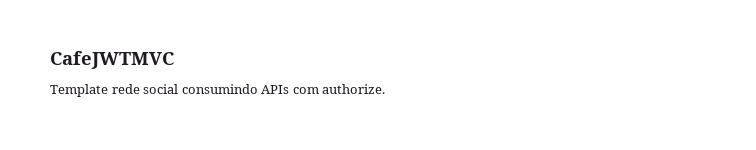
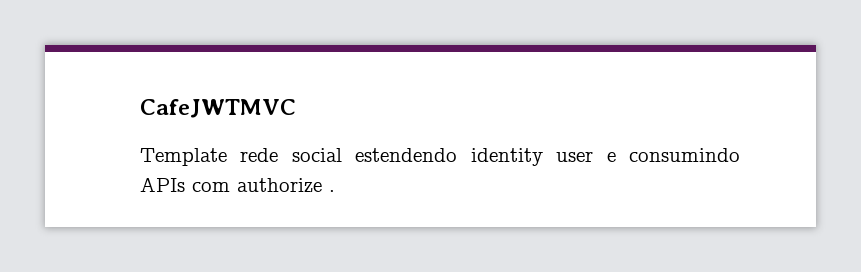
- Template rede social consumindo APIs com authorize.
+ Template rede social estendendo identity user e consumindo APIs com authorize .

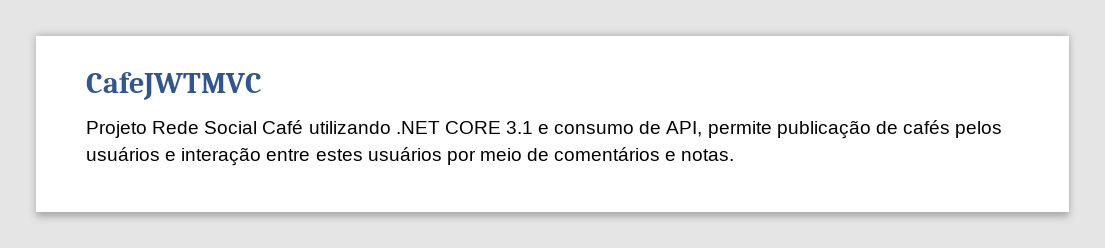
- Template rede social estendendo identity user e consumindo APIs com authorize .
+ Projeto Rede Social Café utilizando .NET CORE 3.1 e consumo de API, permite publicação de cafés pelos usuários e interação entre estes usuários por meio de comentários e notas.

